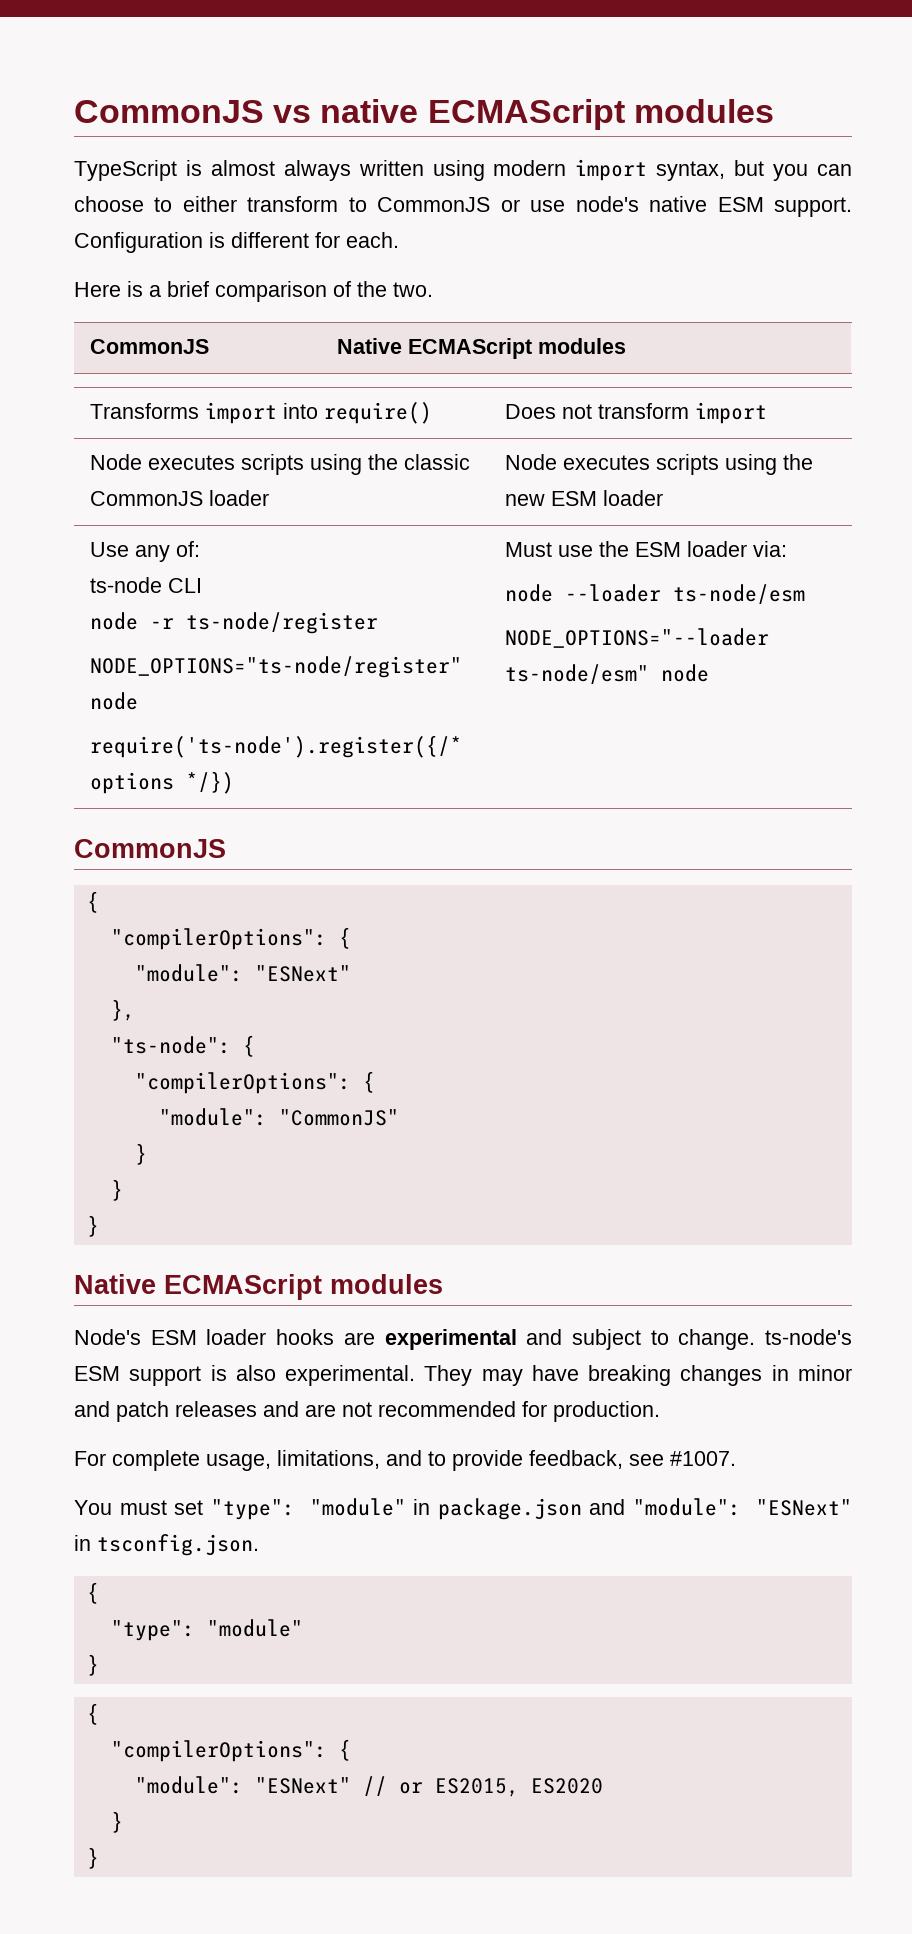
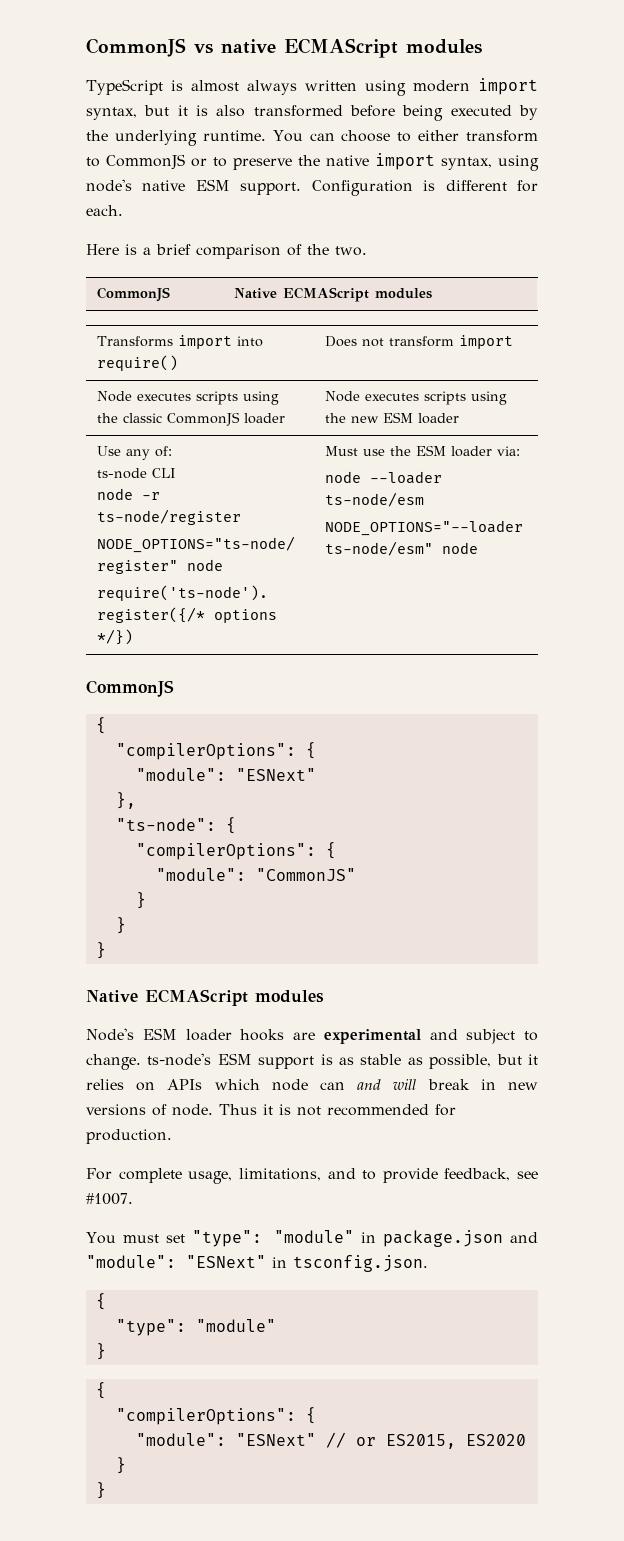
- TypeScript is almost always written using modern import syntax, but you can choose to either transform to CommonJS or use node's native ESM support.
+ TypeScript is almost always written using modern import syntax, but it is also transformed before being executed by the underlying runtime. You can choose to either transform to CommonJS or to preserve the native import syntax, using node's native ESM support.
- Node's ESM loader hooks are experimental and subject to change. ts-node's ESM support is also experimental. They may have breaking changes in minor and patch releases and are not recommended for production.
+ Node's ESM loader hooks are experimental and subject to change. ts-node's ESM support is as stable as possible, but it relies on APIs which node can and will break in new versions of node. Thus it is not recommended for production.

